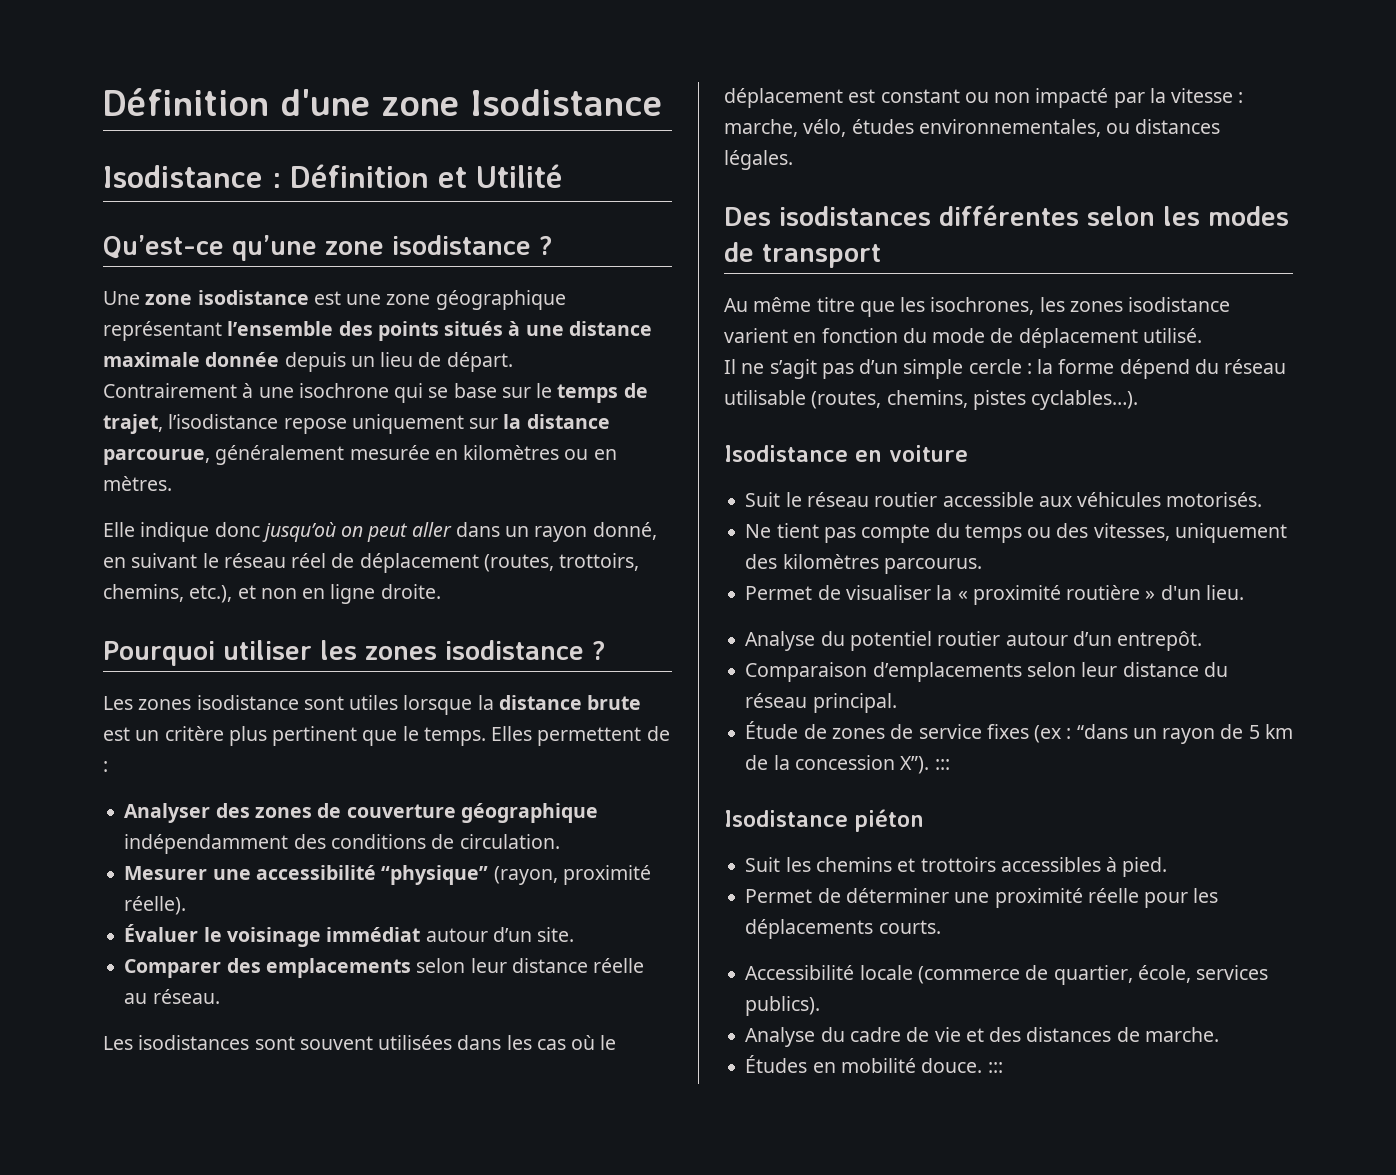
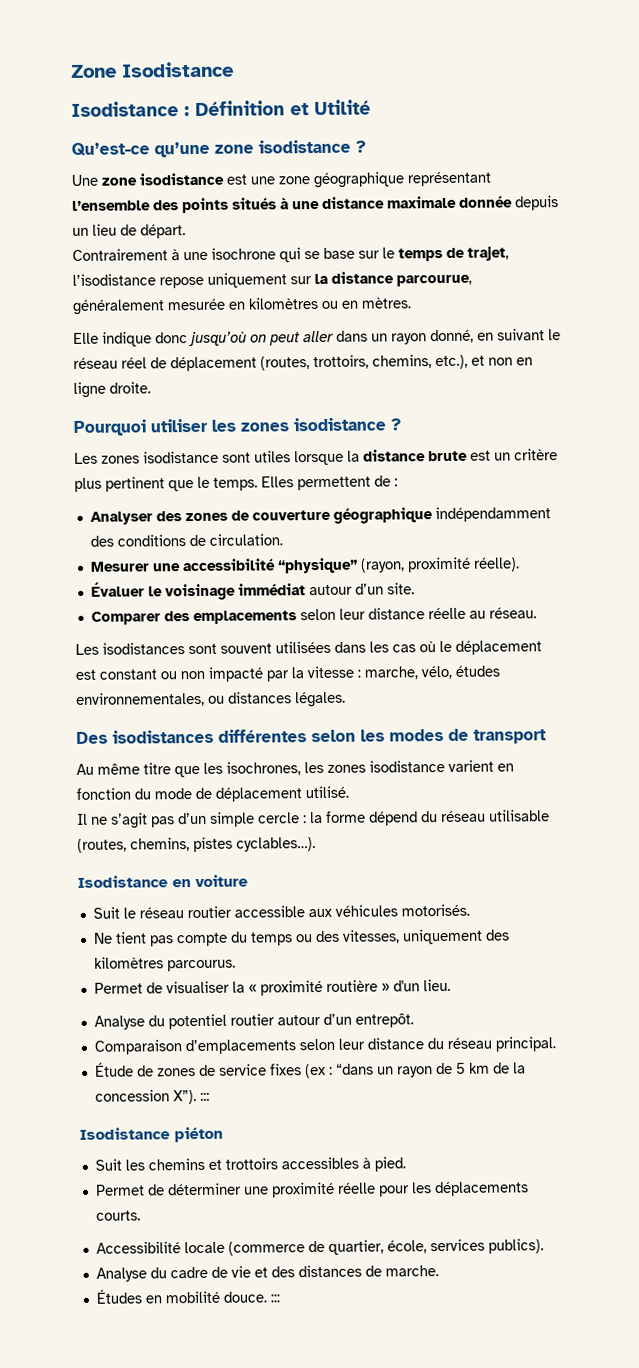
- Définition d'une zone Isodistance
+ Zone Isodistance

